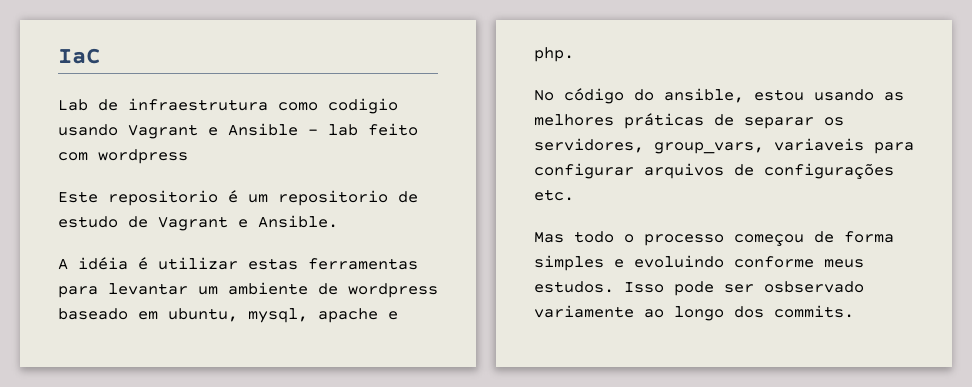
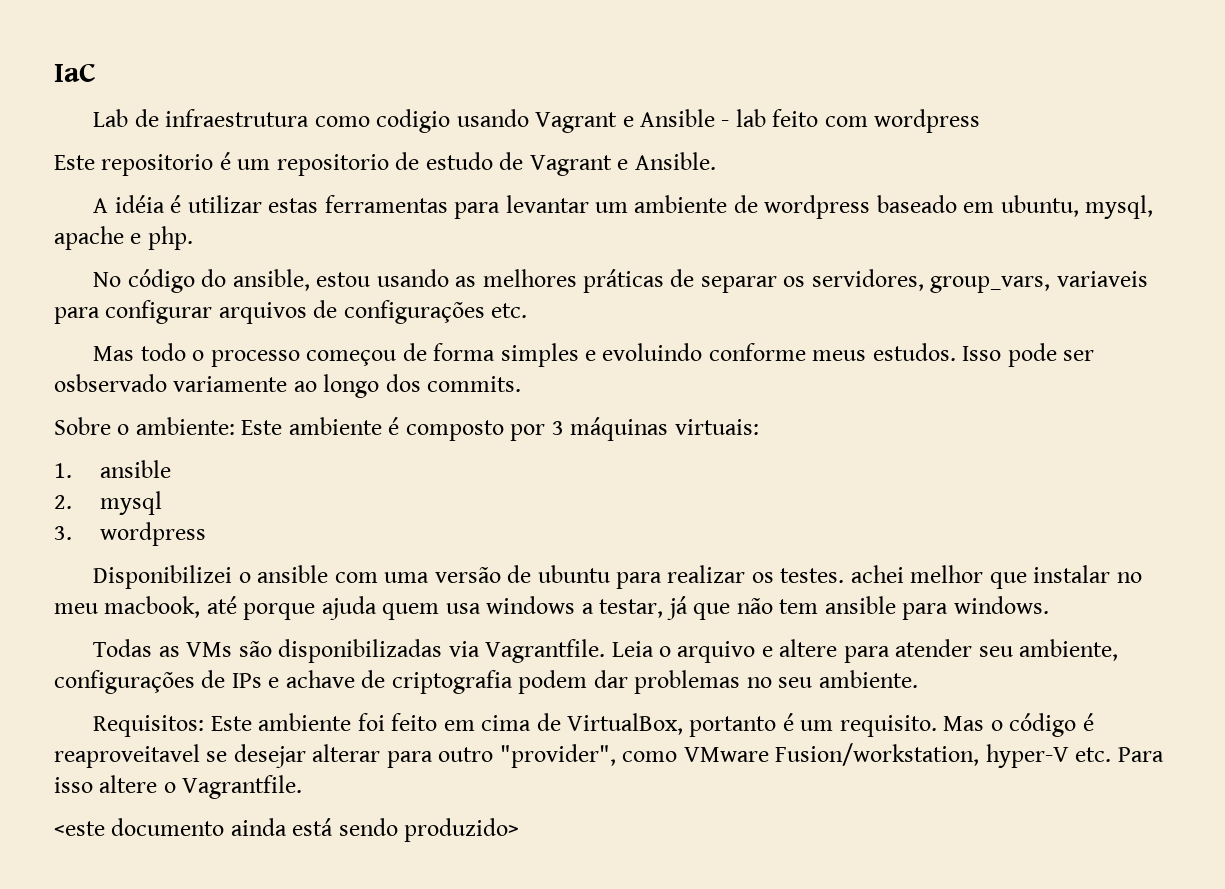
+ Sobre o ambiente: Este ambiente é composto por 3 máquinas virtuais:
+ 1. ansible
+ 2. mysql
+ 3. wordpress
+ Disponibilizei o ansible com uma versão de ubuntu para realizar os testes. achei melhor que instalar no meu macbook, até porque ajuda quem usa windows a testar, já que não tem ansible para windows.
+ Todas as VMs são disponibilizadas via Vagrantfile. Leia o arquivo e altere para atender seu ambiente, configurações de IPs e achave de criptografia podem dar problemas no seu ambiente.
+ Requisitos: Este ambiente foi feito em cima de VirtualBox, portanto é um requisito. Mas o código é reaproveitavel se desejar alterar para outro "provider", como VMware Fusion/workstation, hyper-V etc. Para isso altere o Vagrantfile.
+ <este documento ainda está sendo produzido>

